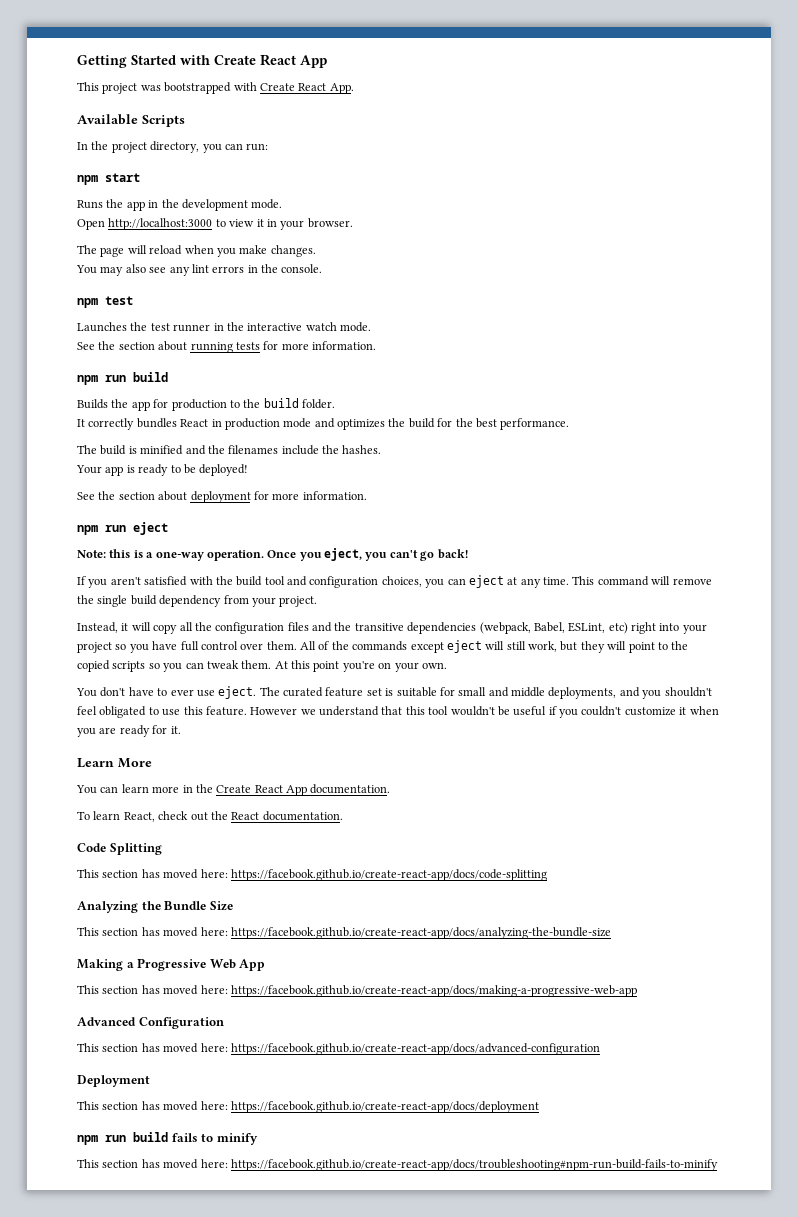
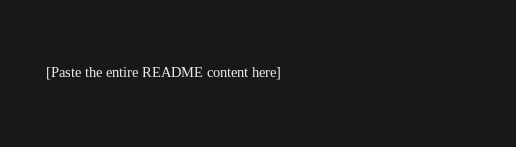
- Getting Started with Create React App
- This project was bootstrapped with Create React App.
- Available Scripts
- In the project directory, you can run:
- npm start
- Runs the app in the development mode.
- Open http://localhost:3000 to view it in your browser.
- The page will reload when you make changes.
- You may also see any lint errors in the console.
- npm test
- Launches the test runner in the interactive watch mode.
- See the section about running tests for more information.
- npm run build
- Builds the app for production to the build folder.
- It correctly bundles React in production mode and optimizes the build for the best performance.
- The build is minified and the filenames include the hashes.
- Your app is ready to be deployed!
- See the section about deployment for more information.
- npm run eject
- Note: this is a one-way operation. Once you eject, you can't go back!
- If you aren't satisfied with the build tool and configuration choices, you can eject at any time. This command will remove the single build dependency from your project.
- Instead, it will copy all the configuration files and the transitive dependencies (webpack, Babel, ESLint, etc) right into your project so you have full control over them. All of the commands except eject will still work, but they will point to the copied scripts so you can tweak them. At this point you're on your own.
- You don't have to ever use eject. The curated feature set is suitable for small and middle deployments, and you shouldn't feel obligated to use this feature. However we understand that this tool wouldn't be useful if you couldn't customize it when you are ready for it.
- Learn More
- You can learn more in the Create React App documentation.
- To learn React, check out the React documentation.
- Code Splitting
- This section has moved here: https://facebook.github.io/create-react-app/docs/code-splitting
- Analyzing the Bundle Size
- This section has moved here: https://facebook.github.io/create-react-app/docs/analyzing-the-bundle-size
- Making a Progressive Web App
- This section has moved here: https://facebook.github.io/create-react-app/docs/making-a-progressive-web-app
- Advanced Configuration
- This section has moved here: https://facebook.github.io/create-react-app/docs/advanced-configuration
- Deployment
- This section has moved here: https://facebook.github.io/create-react-app/docs/deployment
- npm run build fails to minify
- This section has moved here: https://facebook.github.io/create-react-app/docs/troubleshooting#npm-run-build-fails-to-minify
+ [Paste the entire README content here]

